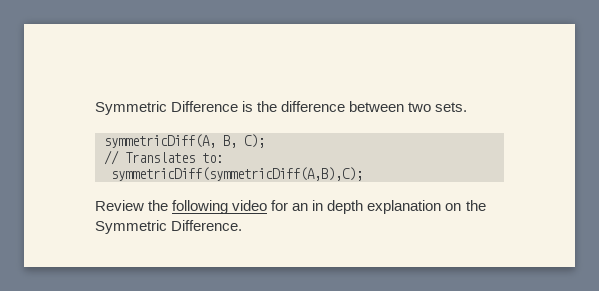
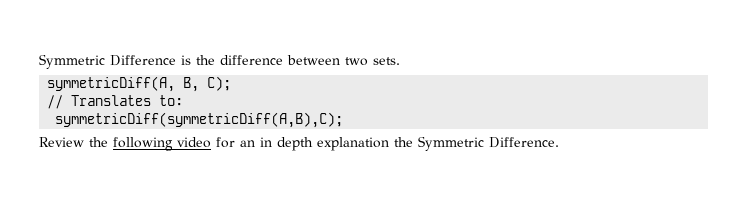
- Review the following video for an in depth explanation on the Symmetric Difference.
+ Review the following video for an in depth explanation the Symmetric Difference.

